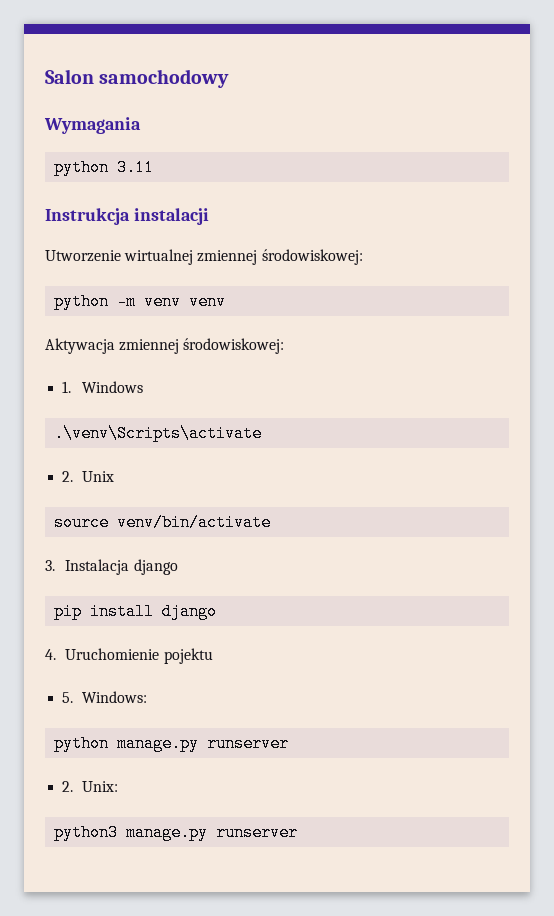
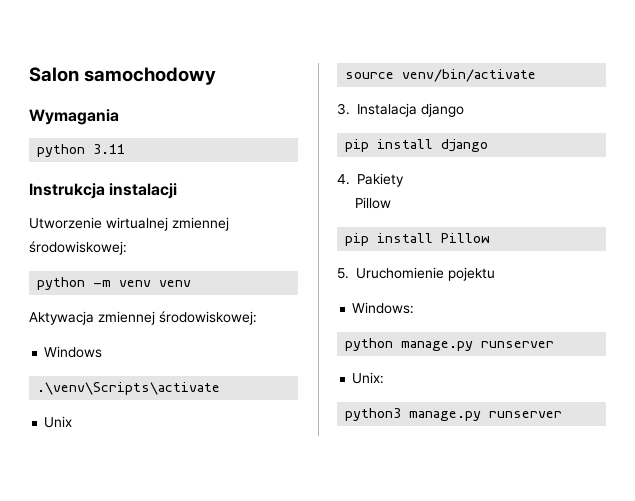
- 1. Windows
+ Windows
- 2. Unix
+ Unix
- 4. Uruchomienie pojektu
+ 4. Pakiety
+ Pillow
+ pip install Pillow
+ 5. Uruchomienie pojektu
- 5. Windows:
+ Windows:
- 2. Unix:
+ Unix:

